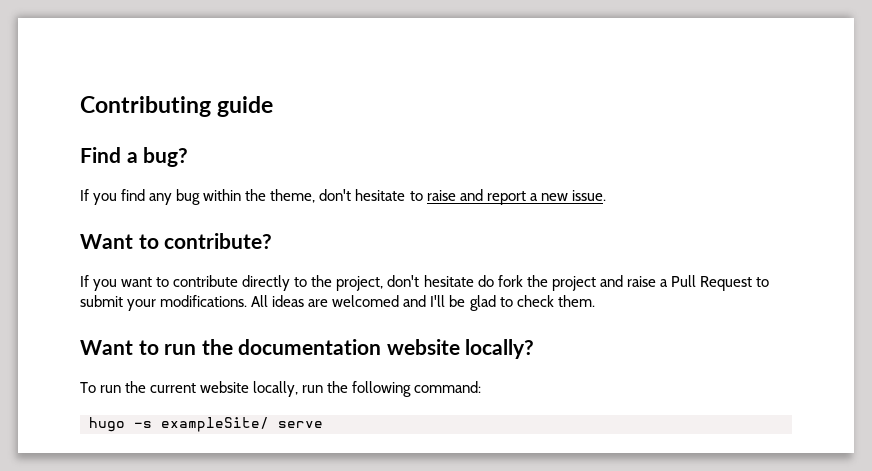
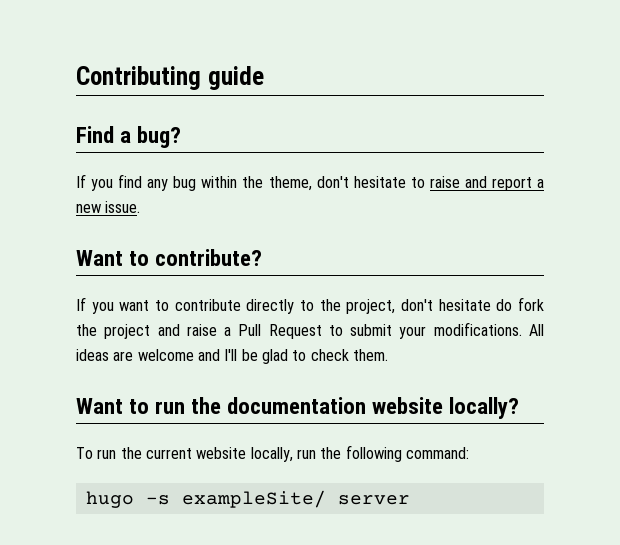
- All ideas are welcomed and I'll be glad to check them.
+ All ideas are welcome and I'll be glad to check them.
- hugo -s exampleSite/ serve
+ hugo -s exampleSite/ server

